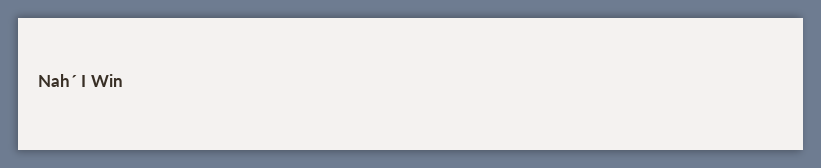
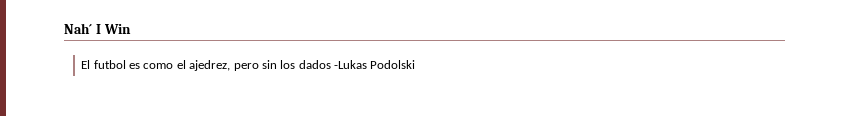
+ El futbol es como el ajedrez, pero sin los dados -Lukas Podolski

